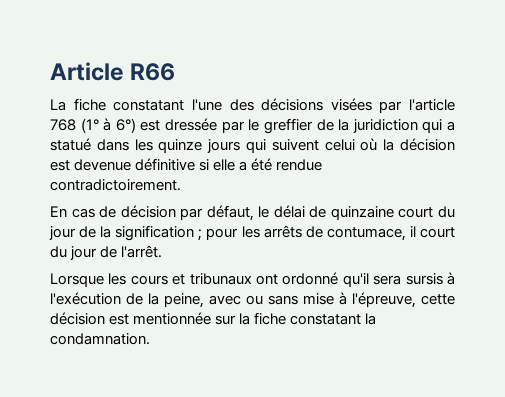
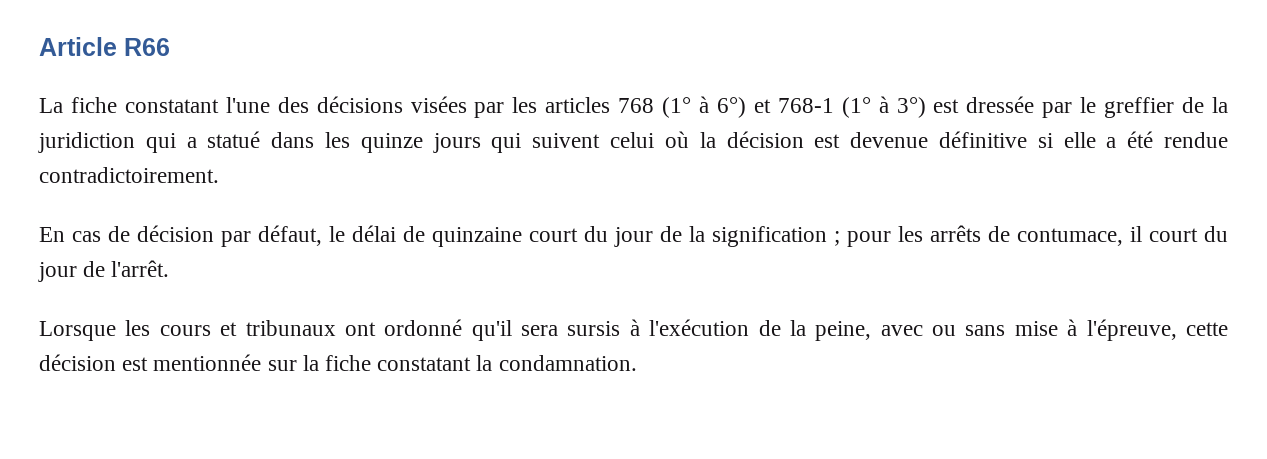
- La fiche constatant l'une des décisions visées par l'article 768 (1° à 6°) est dressée par le greffier de la juridiction qui a statué dans les quinze jours qui suivent celui où la décision est devenue définitive si elle a été rendue contradictoirement.
+ La fiche constatant l'une des décisions visées par les articles 768 (1° à 6°) et 768-1 (1° à 3°) est dressée par le greffier de la juridiction qui a statué dans les quinze jours qui suivent celui où la décision est devenue définitive si elle a été rendue contradictoirement.

